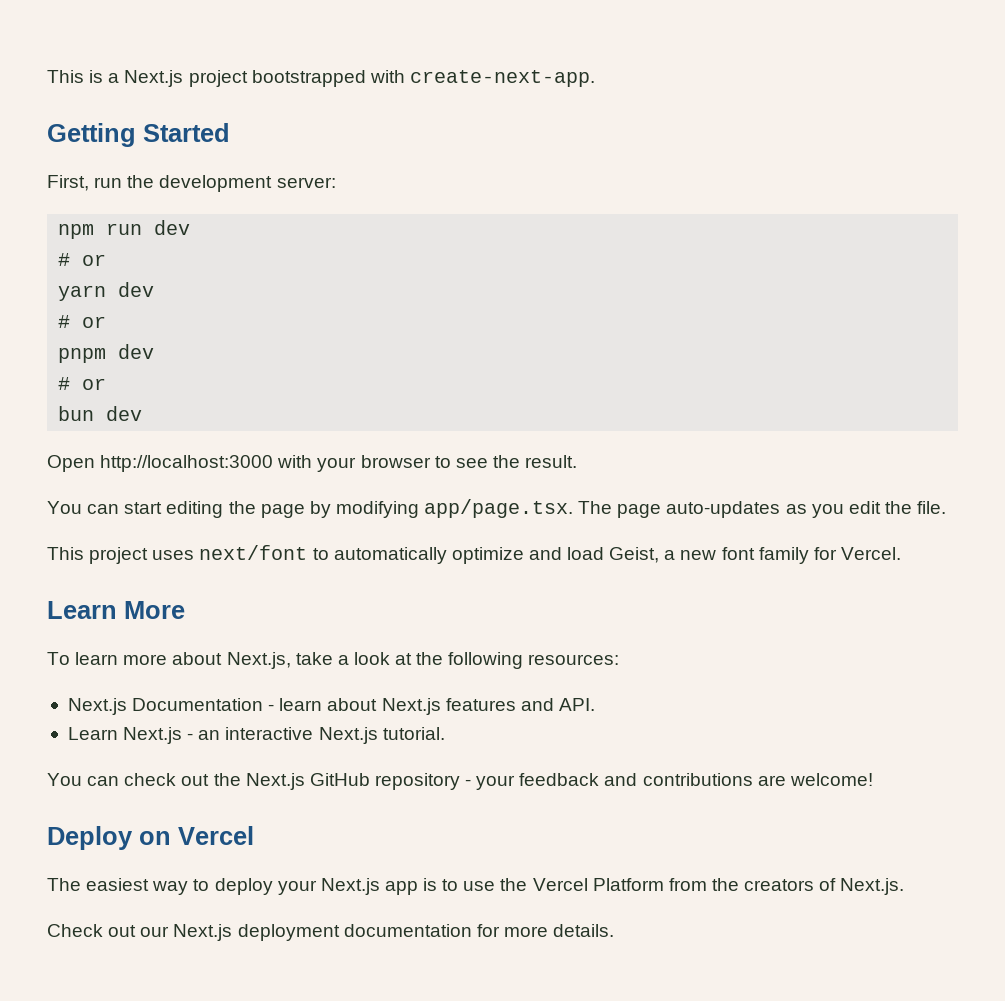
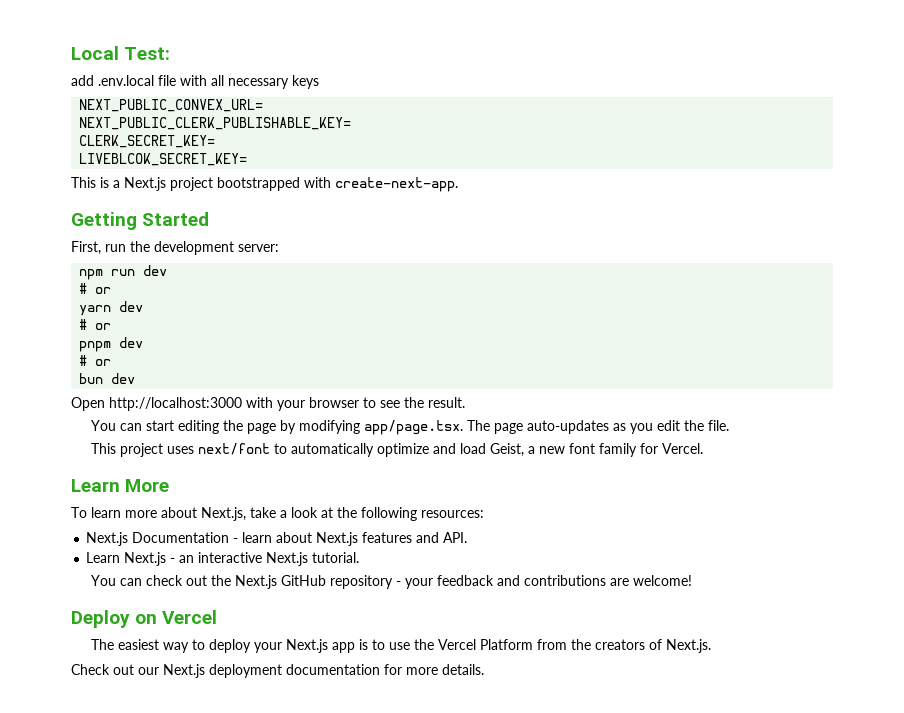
+ Local Test:
+ add .env.local file with all necessary keys
+ NEXT_PUBLIC_CONVEX_URL=
+ NEXT_PUBLIC_CLERK_PUBLISHABLE_KEY=
+ CLERK_SECRET_KEY=
+ LIVEBLCOK_SECRET_KEY=

